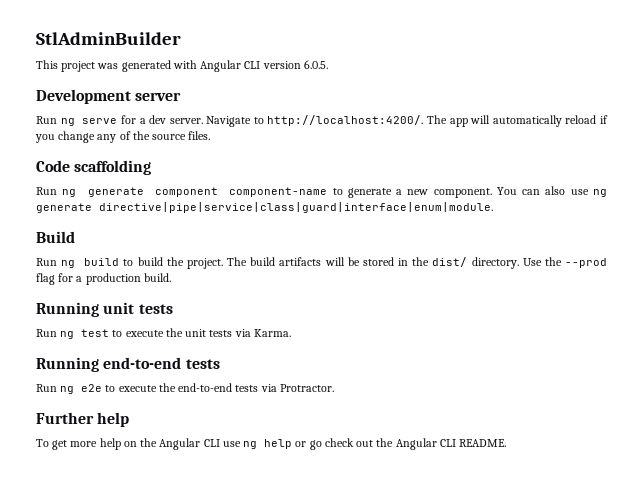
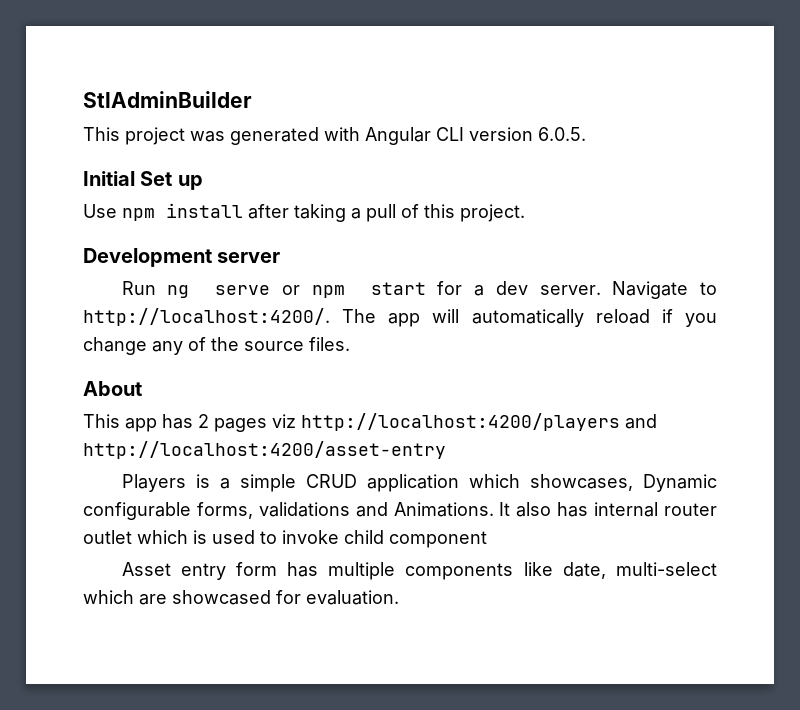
+ Initial Set up
+ Use npm install after taking a pull of this project.
- Run ng serve for a dev server.
+ Run ng serve or npm start for a dev server.
- Code scaffolding
- Run ng generate component component-name to generate a new component. You can also use ng generate directive|pipe|service|class|guard|interface|enum|module.
- Build
- Run ng build to build the project. The build artifacts will be stored in the dist/ directory. Use the --prod flag for a production build.
- Running unit tests
- Run ng test to execute the unit tests via Karma.
- Running end-to-end tests
- Run ng e2e to execute the end-to-end tests via Protractor.
- Further help
- To get more help on the Angular CLI use ng help or go check out the Angular CLI README.
+ About
+ This app has 2 pages viz http://localhost:4200/players and http://localhost:4200/asset-entry
+ Players is a simple CRUD application which showcases, Dynamic configurable forms, validations and Animations. It also has internal router outlet which is used to invoke child component
+ Asset entry form has multiple components like date, multi-select which are showcased for evaluation.

